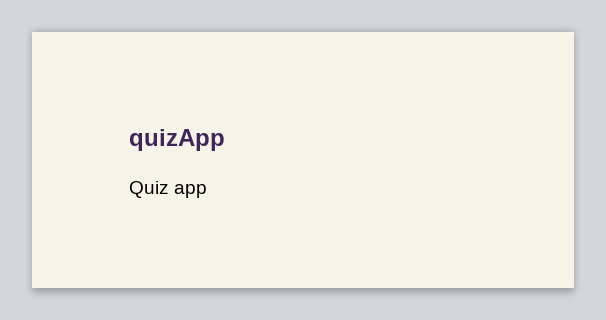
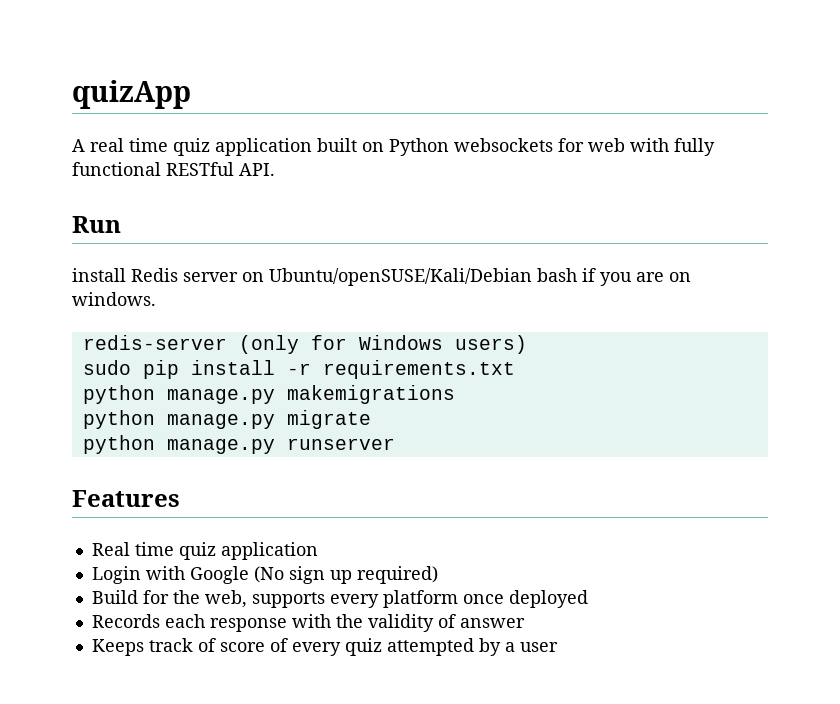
- Quiz app
+ A real time quiz application built on Python websockets for web with fully functional RESTful API.
+ Run
+ install Redis server on Ubuntu/openSUSE/Kali/Debian bash if you are on windows.
+ redis-server (only for Windows users)
+ sudo pip install -r requirements.txt
+ python manage.py makemigrations
+ python manage.py migrate
+ python manage.py runserver
+ Features
+ Real time quiz application
+ Login with Google (No sign up required)
+ Build for the web, supports every platform once deployed
+ Records each response with the validity of answer
+ Keeps track of score of every quiz attempted by a user

